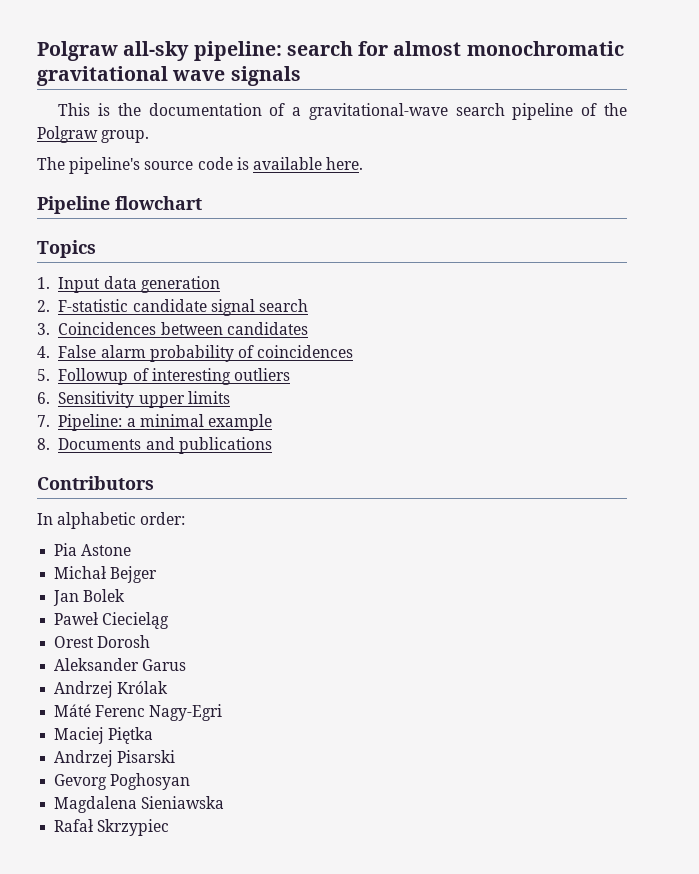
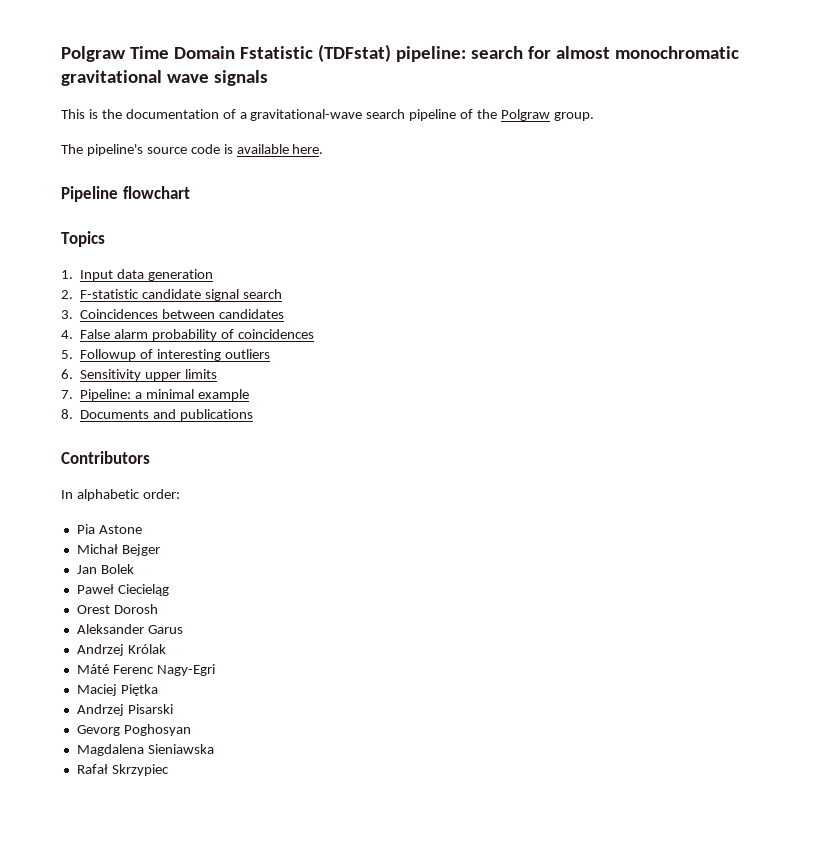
- Polgraw all-sky pipeline: search for almost monochromatic gravitational wave signals
+ Polgraw Time Domain Fstatistic (TDFstat) pipeline: search for almost monochromatic gravitational wave signals

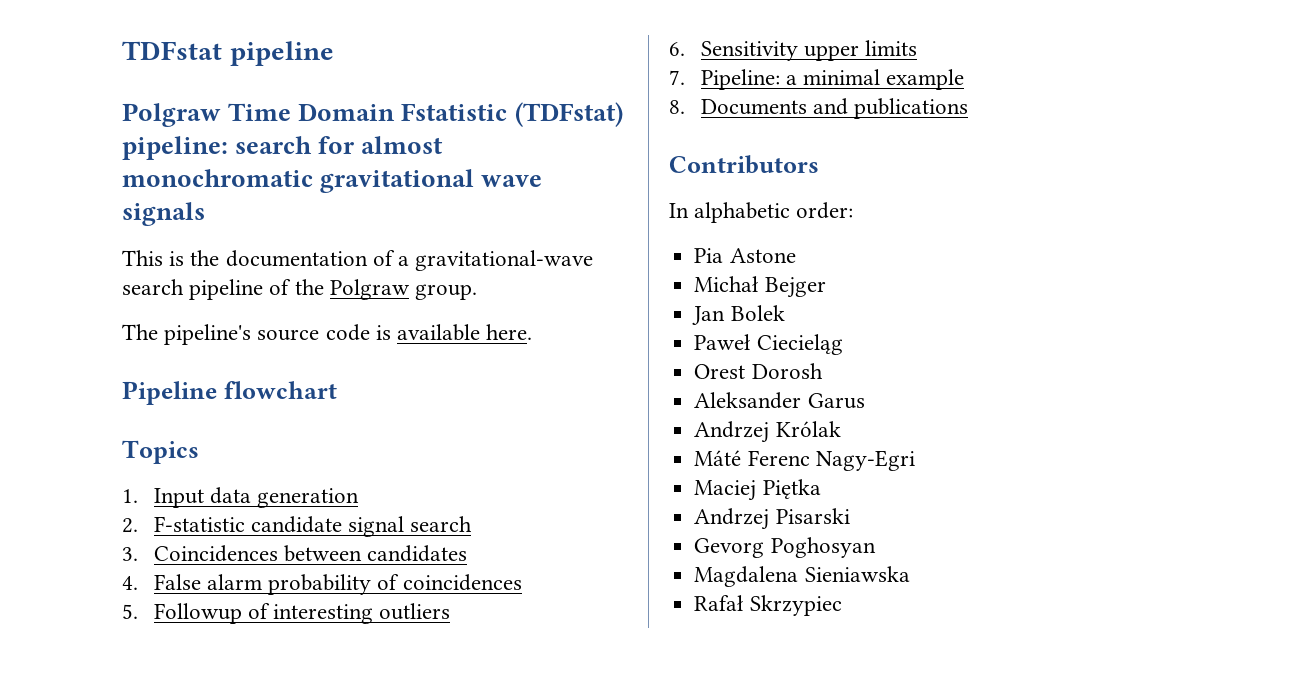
+ TDFstat pipeline

